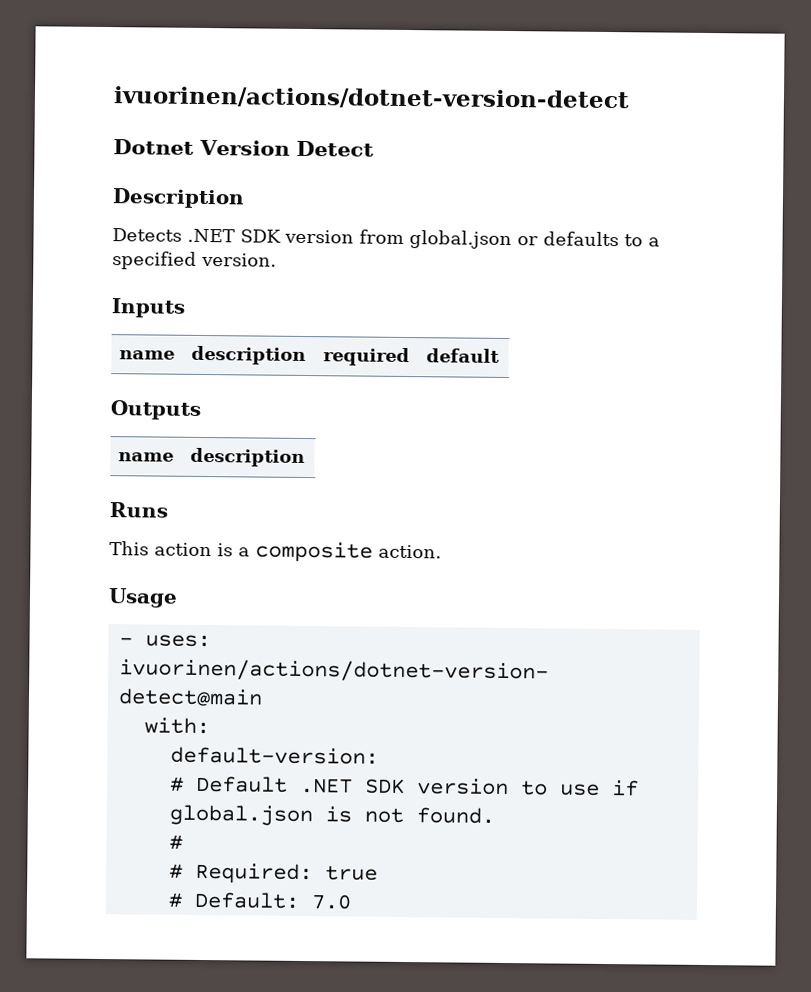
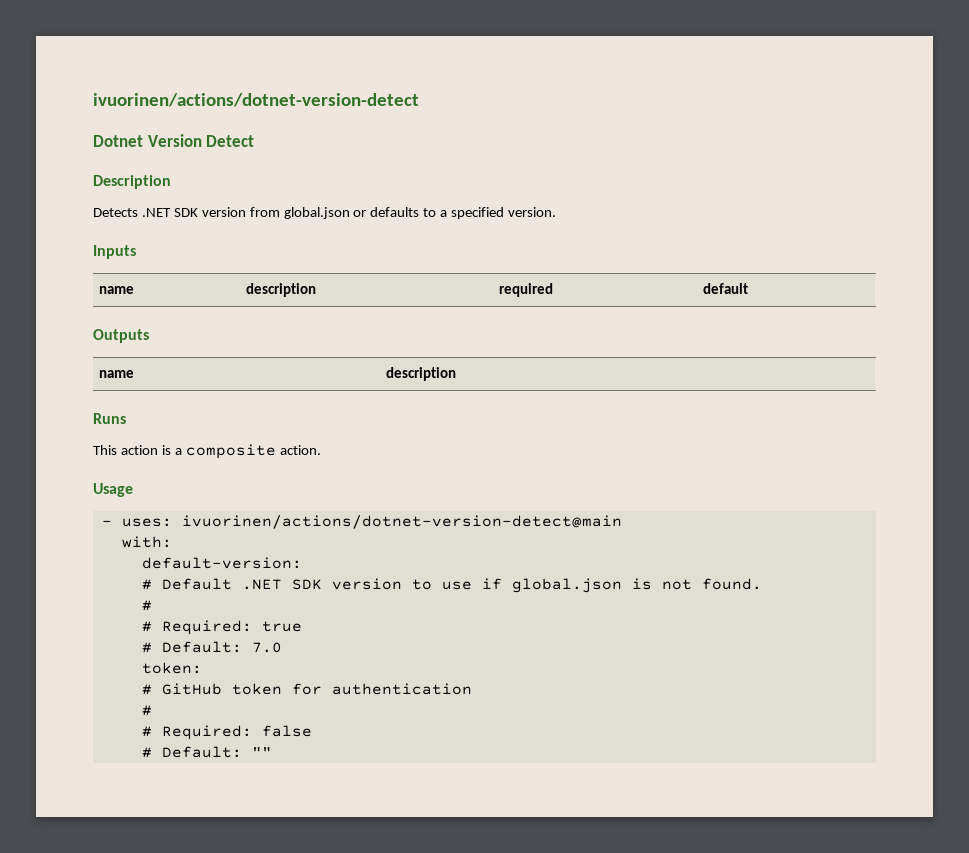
+ token:
+ # GitHub token for authentication
+ #
+ # Required: false
+ # Default: ""

